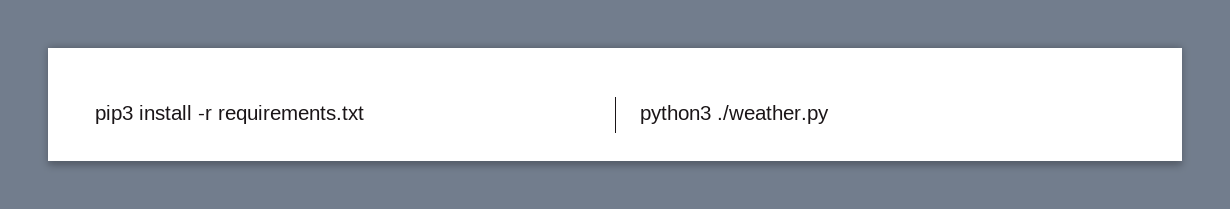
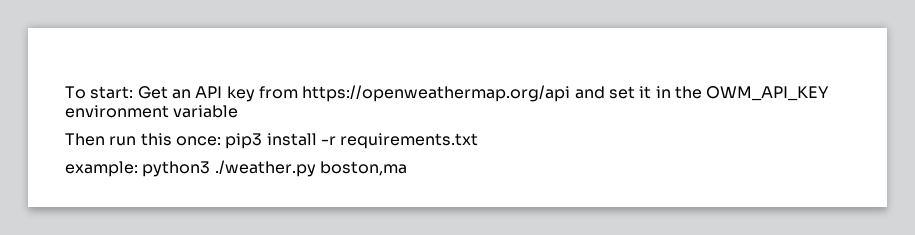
- pip3 install -r requirements.txt
+ To start: Get an API key from https://openweathermap.org/api and set it in the OWM_API_KEY environment variable
+ Then run this once: pip3 install -r requirements.txt
- python3 ./weather.py
+ example: python3 ./weather.py boston,ma

